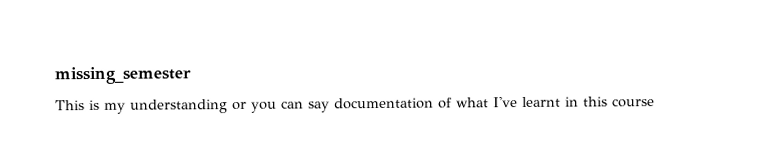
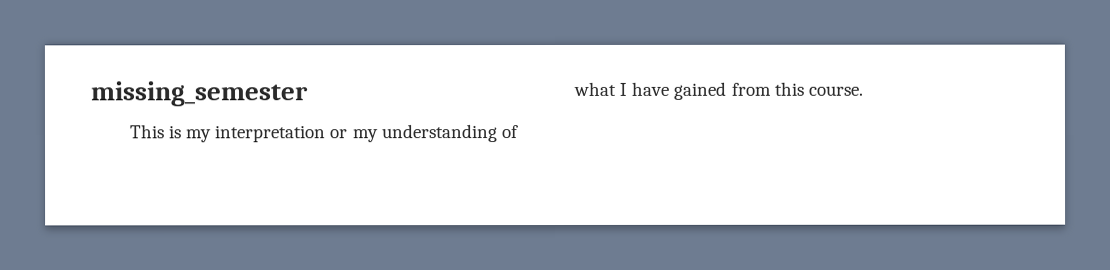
- This is my understanding or you can say documentation of what I've learnt in this course
+ This is my interpretation or my understanding of what I have gained from this course.

